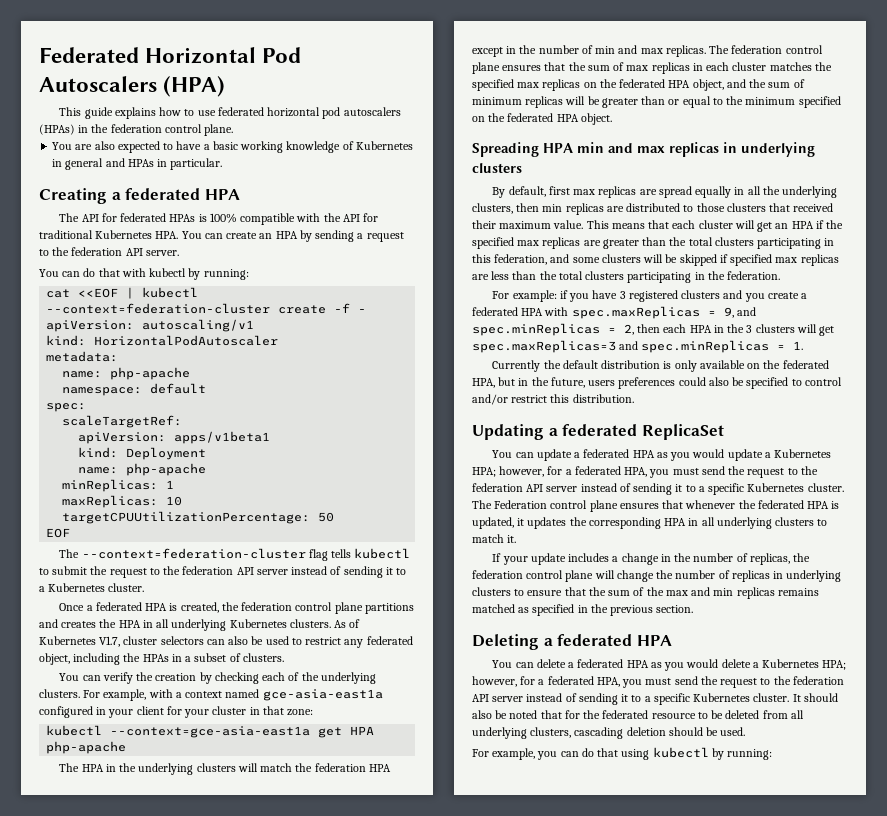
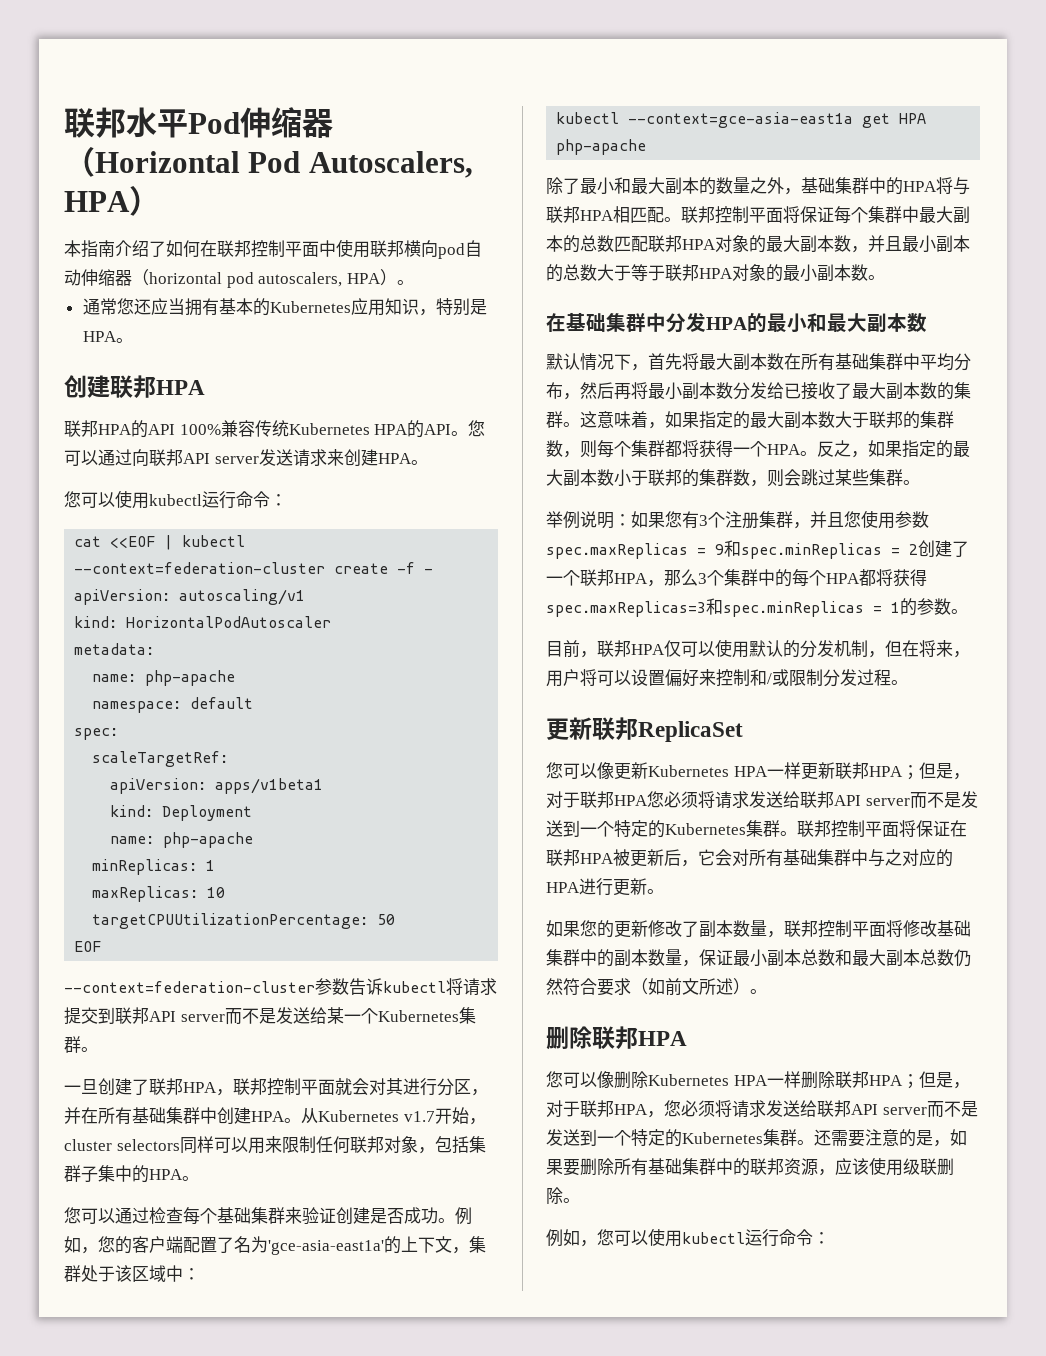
- Federated Horizontal Pod Autoscalers (HPA)
- This guide explains how to use federated horizontal pod autoscalers (HPAs) in the federation control plane.
- You are also expected to have a basic working knowledge of Kubernetes in general and HPAs in particular.
- Creating a federated HPA
- The API for federated HPAs is 100% compatible with the API for traditional Kubernetes HPA. You can create an HPA by sending a request to the federation API server.
- You can do that with kubectl by running:
+ 联邦水平Pod伸缩器（Horizontal Pod Autoscalers, HPA）
+ 本指南介绍了如何在联邦控制平面中使用联邦横向pod自动伸缩器（horizontal pod autoscalers, HPA）。
+ 通常您还应当拥有基本的Kubernetes应用知识，特别是HPA。
+ 创建联邦HPA
+ 联邦HPA的API 100%兼容传统Kubernetes HPA的API。您可以通过向联邦API server发送请求来创建HPA。
+ 您可以使用kubectl运行命令：
- The --context=federation-cluster flag tells kubectl to submit the request to the federation API server instead of sending it to a Kubernetes cluster.
- Once a federated HPA is created, the federation control plane partitions and creates the HPA in all underlying Kubernetes clusters. As of Kubernetes V1.7, cluster selectors can also be used to restrict any federated object, including the HPAs in a subset of clusters.
- You can verify the creation by checking each of the underlying clusters. For example, with a context named gce-asia-east1a configured in your client for your cluster in that zone:
+ --context=federation-cluster参数告诉kubectl将请求提交到联邦API server而不是发送给某一个Kubernetes集群。
+ 一旦创建了联邦HPA，联邦控制平面就会对其进行分区，并在所有基础集群中创建HPA。从Kubernetes v1.7开始，cluster selectors同样可以用来限制任何联邦对象，包括集群子集中的HPA。
+ 您可以通过检查每个基础集群来验证创建是否成功。例如，您的客户端配置了名为'gce-asia-east1a'的上下文，集群处于该区域中：
- The HPA in the underlying clusters will match the federation HPA except in the number of min and max replicas. The federation control plane ensures that the sum of max replicas in each cluster matches the specified max replicas on the federated HPA object, and the sum of minimum replicas will be greater than or equal to the minimum specified on the federated HPA object.
- Spreading HPA min and max replicas in underlying clusters
- By default, first max replicas are spread equally in all the underlying clusters, then min replicas are distributed to those clusters that received their maximum value. This means that each cluster will get an HPA if the specified max replicas are greater than the total clusters participating in this federation, and some clusters will be skipped if specified max replicas are less than the total clusters participating in the federation.
- For example: if you have 3 registered clusters and you create a federated HPA with spec.maxReplicas = 9, and spec.minReplicas = 2, then each HPA in the 3 clusters will get spec.maxReplicas=3 and spec.minReplicas = 1.
- Currently the default distribution is only available on the federated HPA, but in the future, users preferences could also be specified to control and/or restrict this distribution.
- Updating a federated ReplicaSet
- You can update a federated HPA as you would update a Kubernetes HPA; however, for a federated HPA, you must send the request to the federation API server instead of sending it to a specific Kubernetes cluster. The Federation control plane ensures that whenever the federated HPA is updated, it updates the corresponding HPA in all underlying clusters to match it.
- If your update includes a change in the number of replicas, the federation control plane will change the number of replicas in underlying clusters to ensure that the sum of the max and min replicas remains matched as specified in the previous section.
- Deleting a federated HPA
- You can delete a federated HPA as you would delete a Kubernetes HPA; however, for a federated HPA, you must send the request to the federation API server instead of sending it to a specific Kubernetes cluster. It should also be noted that for the federated resource to be deleted from all underlying clusters, cascading deletion should be used.
- For example, you can do that using kubectl by running:
+ 除了最小和最大副本的数量之外，基础集群中的HPA将与联邦HPA相匹配。联邦控制平面将保证每个集群中最大副本的总数匹配联邦HPA对象的最大副本数，并且最小副本的总数大于等于联邦HPA对象的最小副本数。
+ 在基础集群中分发HPA的最小和最大副本数
+ 默认情况下，首先将最大副本数在所有基础集群中平均分布，然后再将最小副本数分发给已接收了最大副本数的集群。这意味着，如果指定的最大副本数大于联邦的集群数，则每个集群都将获得一个HPA。反之，如果指定的最大副本数小于联邦的集群数，则会跳过某些集群。
+ 举例说明：如果您有3个注册集群，并且您使用参数spec.maxReplicas = 9和spec.minReplicas = 2创建了一个联邦HPA，那么3个集群中的每个HPA都将获得spec.maxReplicas=3和spec.minReplicas = 1的参数。
+ 目前，联邦HPA仅可以使用默认的分发机制，但在将来，用户将可以设置偏好来控制和/或限制分发过程。
+ 更新联邦ReplicaSet
+ 您可以像更新Kubernetes HPA一样更新联邦HPA；但是，对于联邦HPA您必须将请求发送给联邦API server而不是发送到一个特定的Kubernetes集群。联邦控制平面将保证在联邦HPA被更新后，它会对所有基础集群中与之对应的HPA进行更新。
+ 如果您的更新修改了副本数量，联邦控制平面将修改基础集群中的副本数量，保证最小副本总数和最大副本总数仍然符合要求（如前文所述）。
+ 删除联邦HPA
+ 您可以像删除Kubernetes HPA一样删除联邦HPA；但是，对于联邦HPA，您必须将请求发送给联邦API server而不是发送到一个特定的Kubernetes集群。还需要注意的是，如果要删除所有基础集群中的联邦资源，应该使用级联删除。
+ 例如，您可以使用kubectl运行命令：

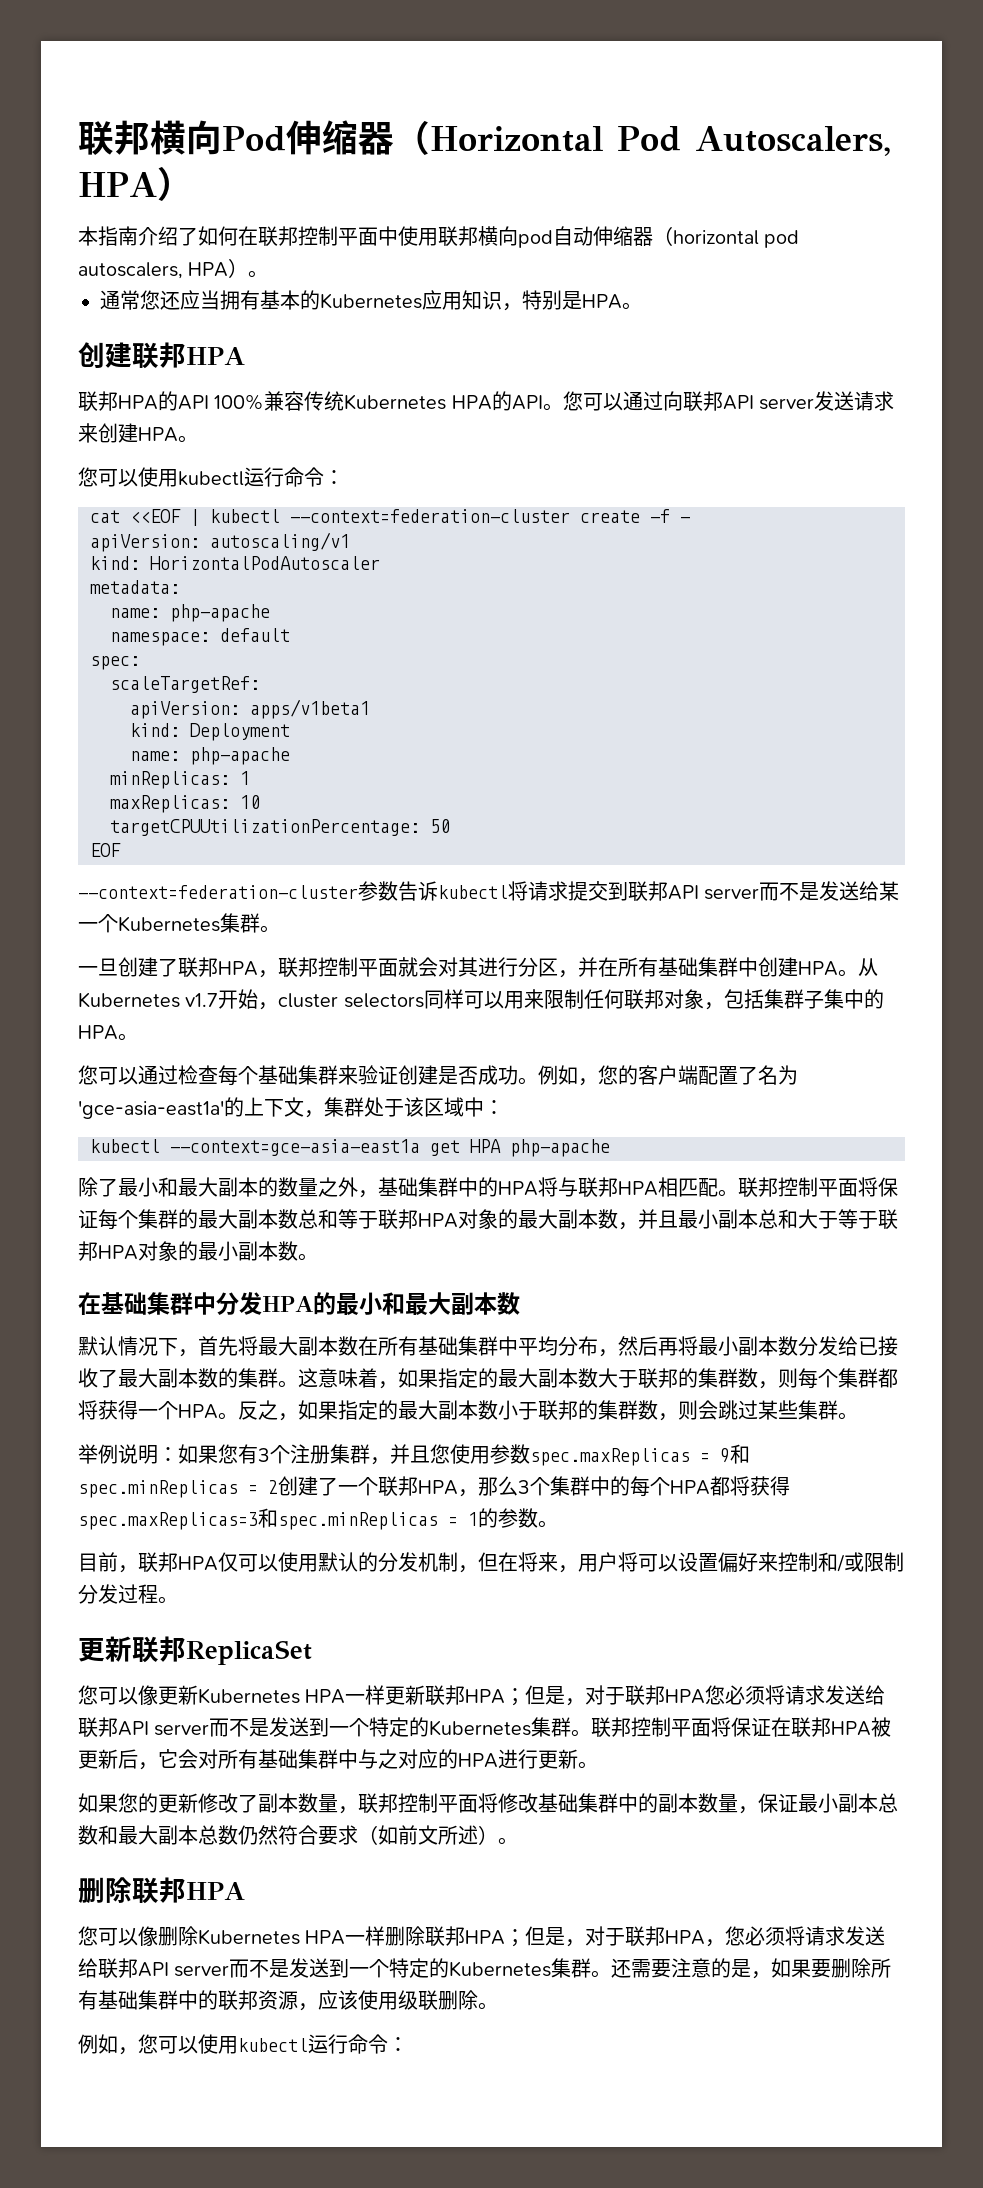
- 联邦水平Pod伸缩器（Horizontal Pod Autoscalers, HPA）
+ 联邦横向Pod伸缩器（Horizontal Pod Autoscalers, HPA）
- 联邦控制平面将保证每个集群中最大副本的总数匹配联邦HPA对象的最大副本数，并且最小副本的总数大于等于联邦HPA对象的最小副本数。
+ 联邦控制平面将保证每个集群的最大副本数总和等于联邦HPA对象的最大副本数，并且最小副本总和大于等于联邦HPA对象的最小副本数。

